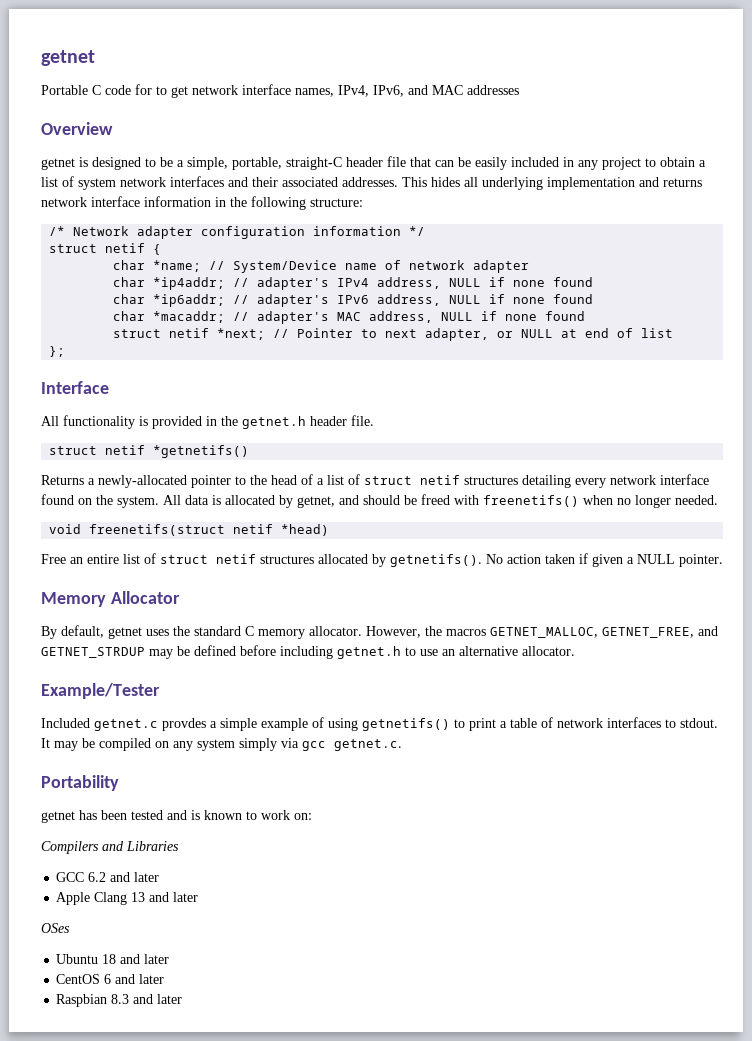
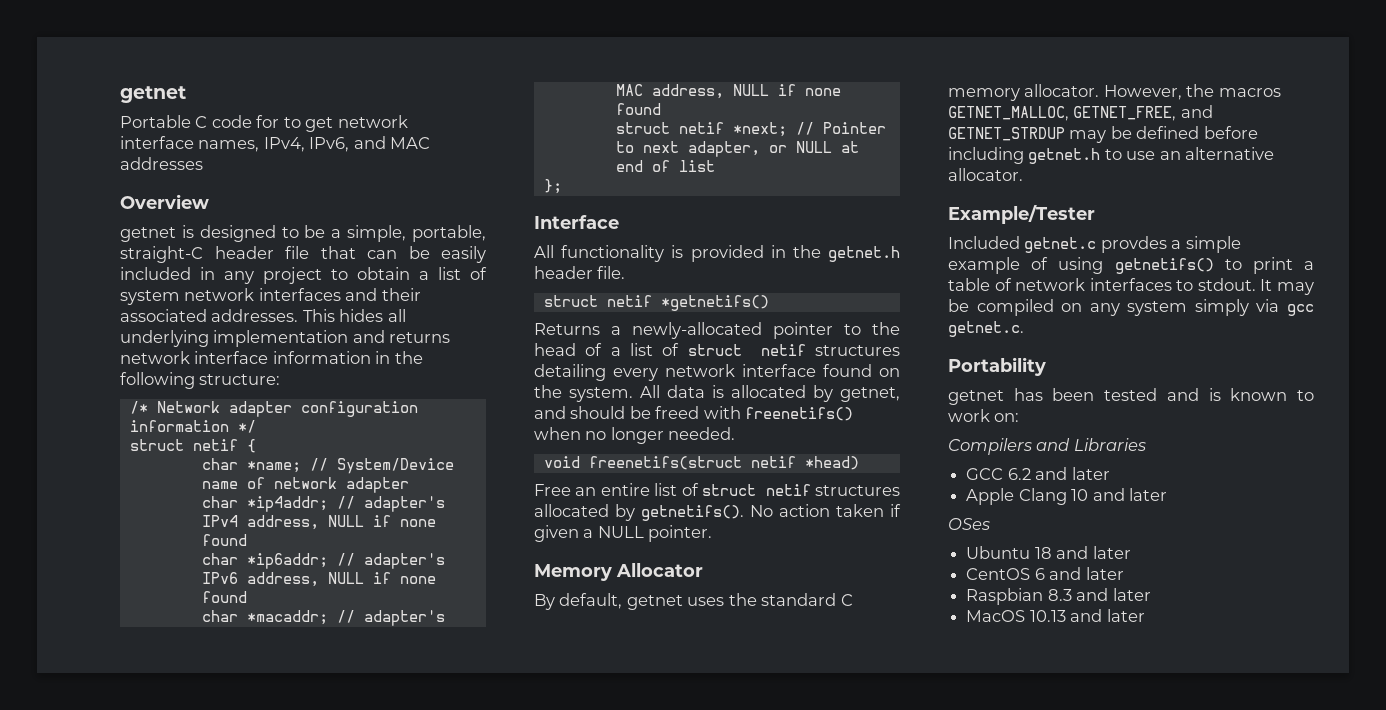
- Apple Clang 13 and later
+ Apple Clang 10 and later
+ MacOS 10.13 and later

